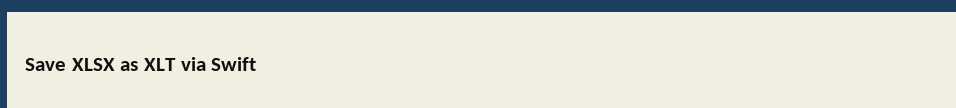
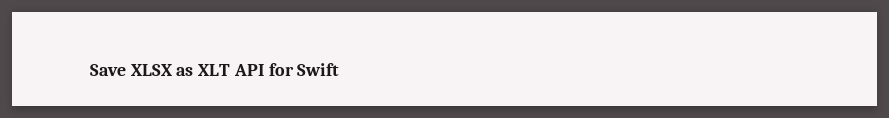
- Save XLSX as XLT via Swift
+ Save XLSX as XLT API for Swift

